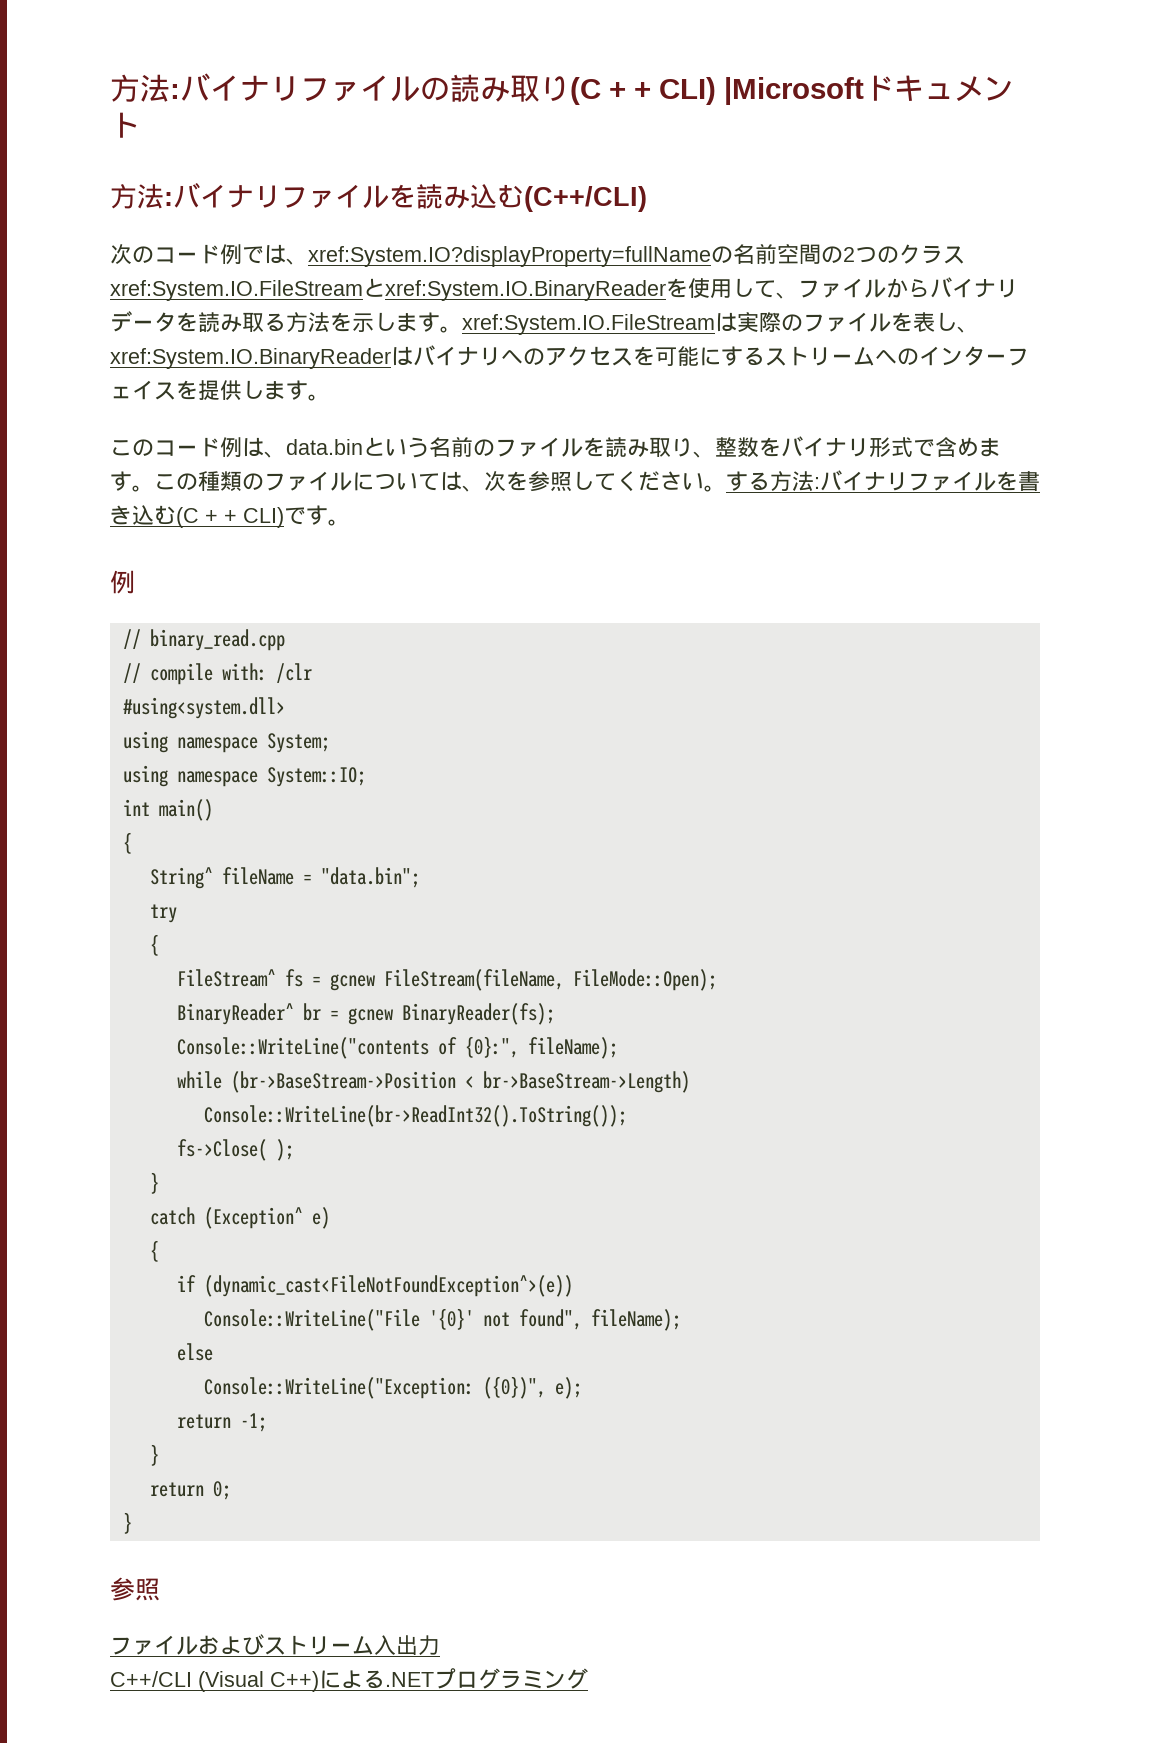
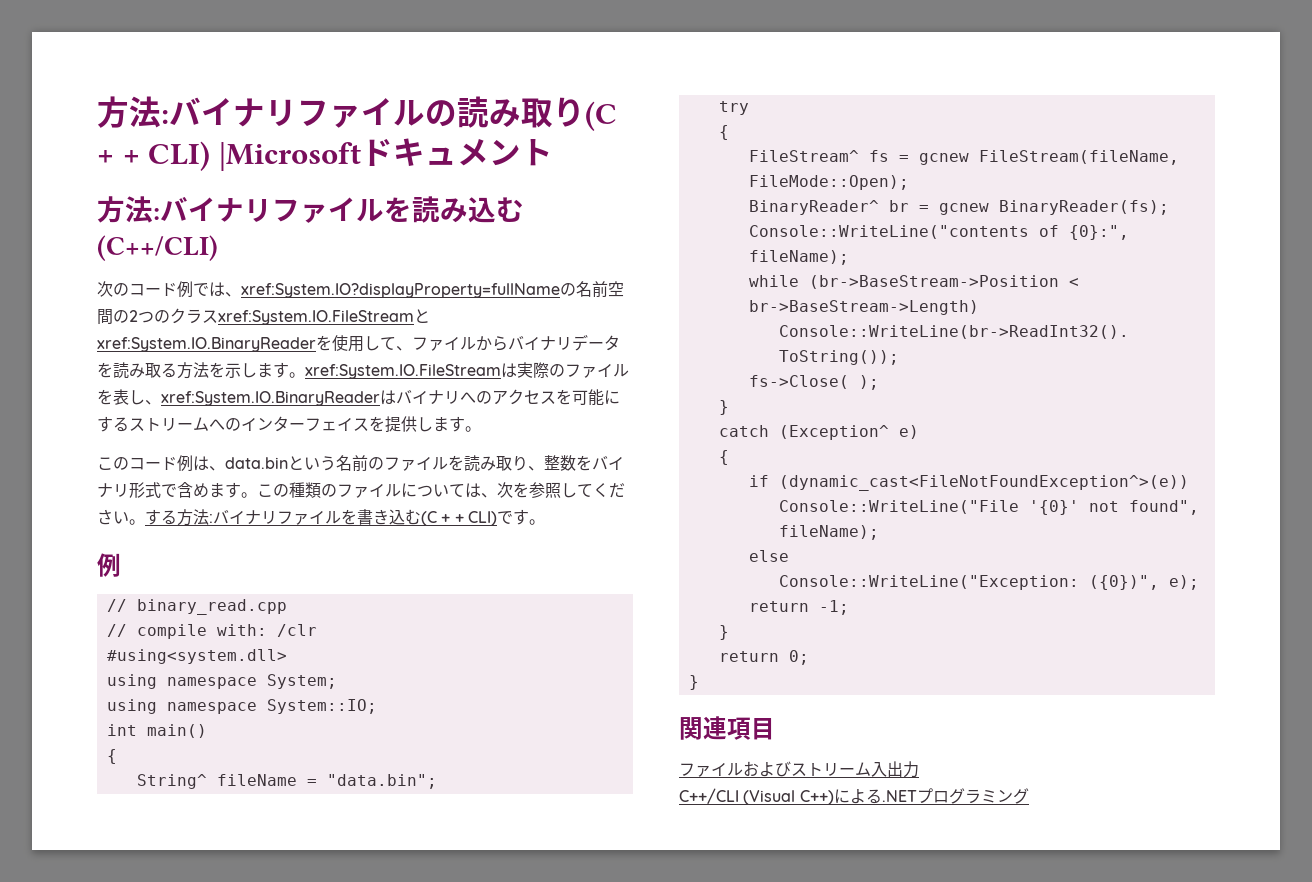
  return 0;
  }
- 参照
+ 関連項目

